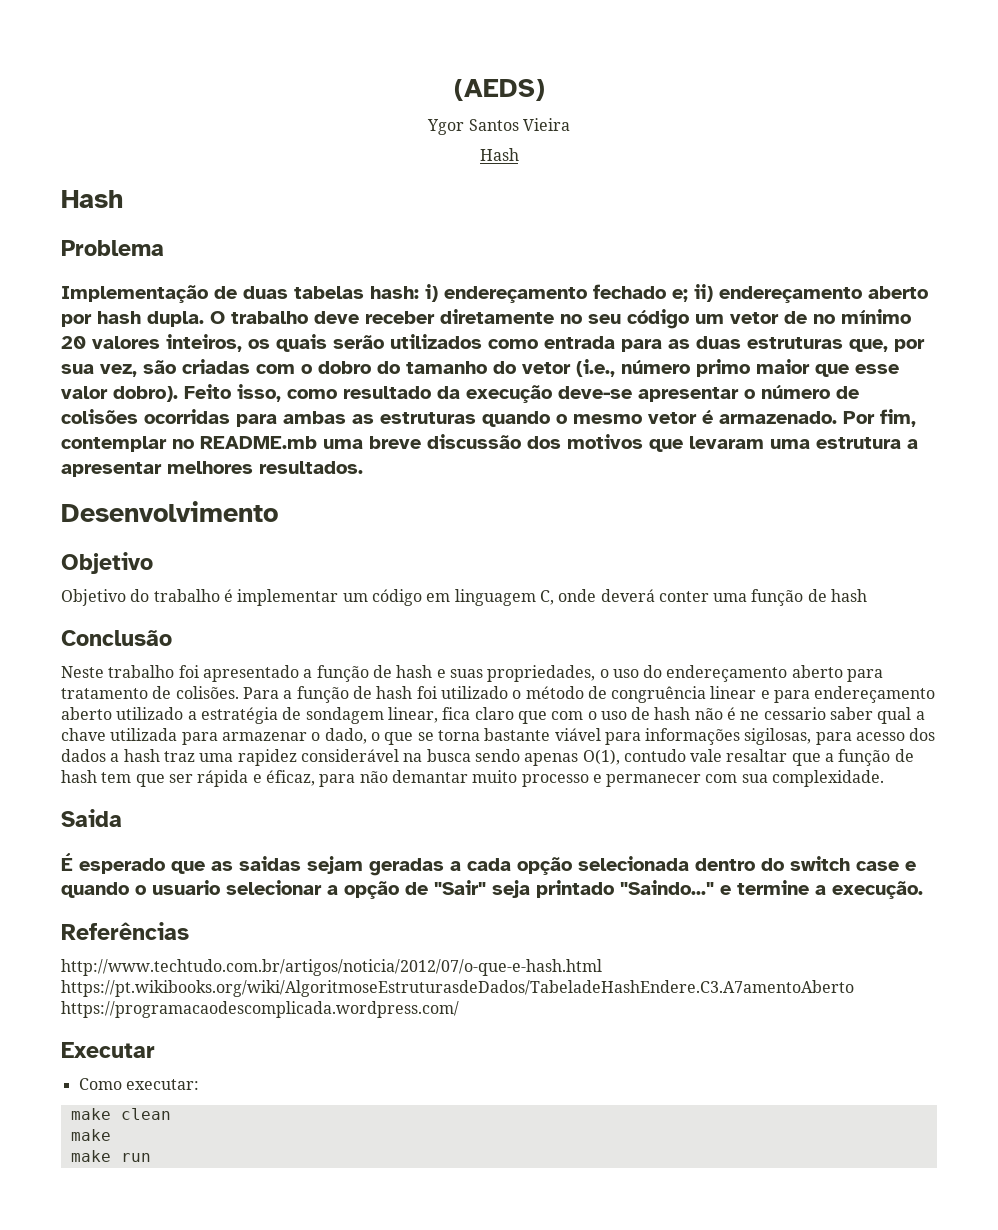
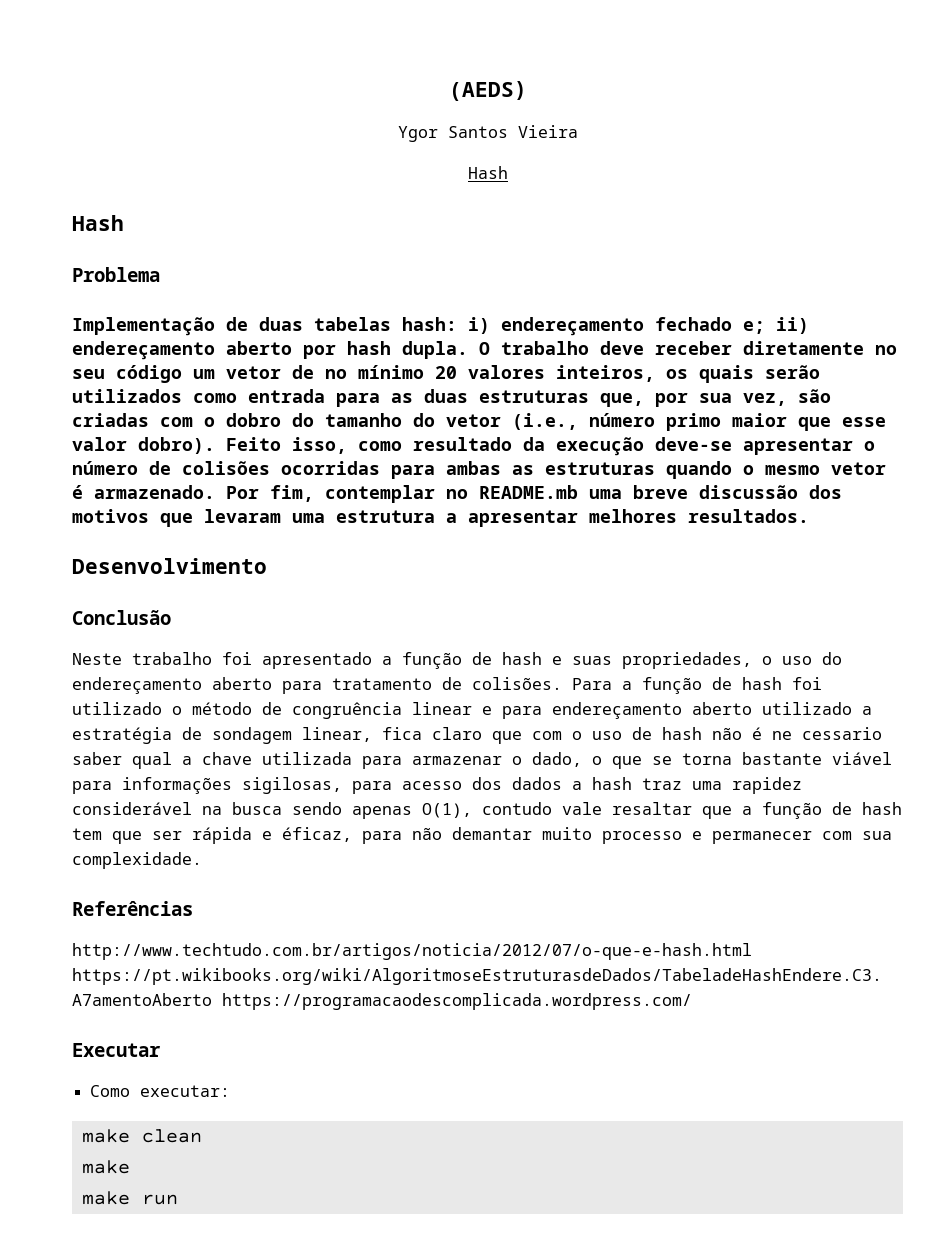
  Desenvolvimento
- Objetivo
- Objetivo do trabalho é implementar um código em linguagem C, onde deverá conter uma função de hash
- Saida
- É esperado que as saidas sejam geradas a cada opção selecionada dentro do switch case e quando o usuario selecionar a opção de "Sair" seja printado "Saindo..." e termine a execução.

